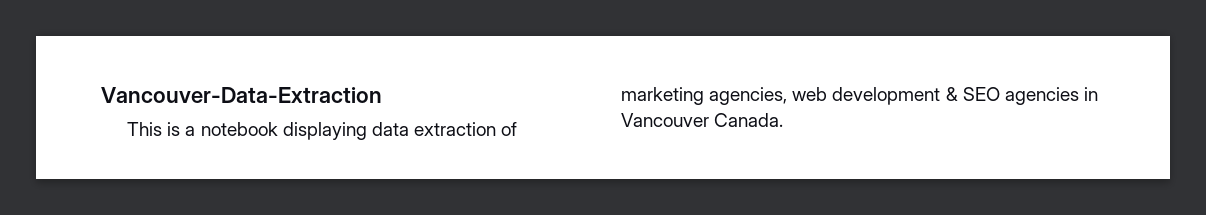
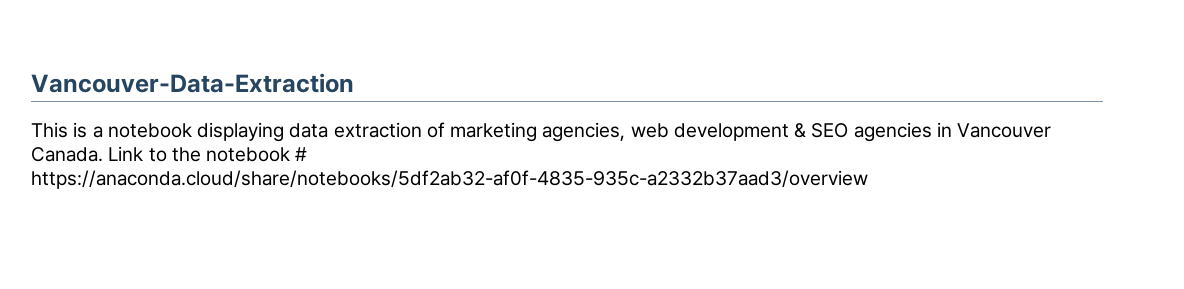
+ Link to the notebook # https://anaconda.cloud/share/notebooks/5df2ab32-af0f-4835-935c-a2332b37aad3/overview

